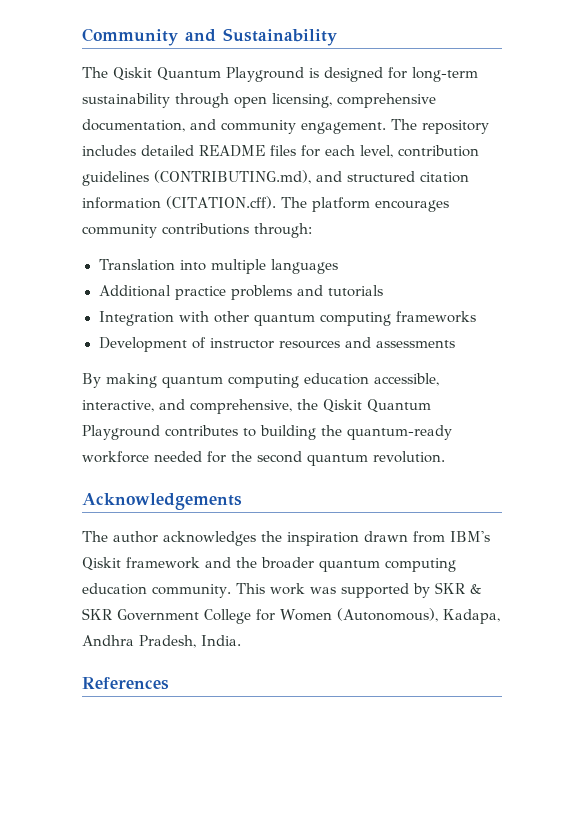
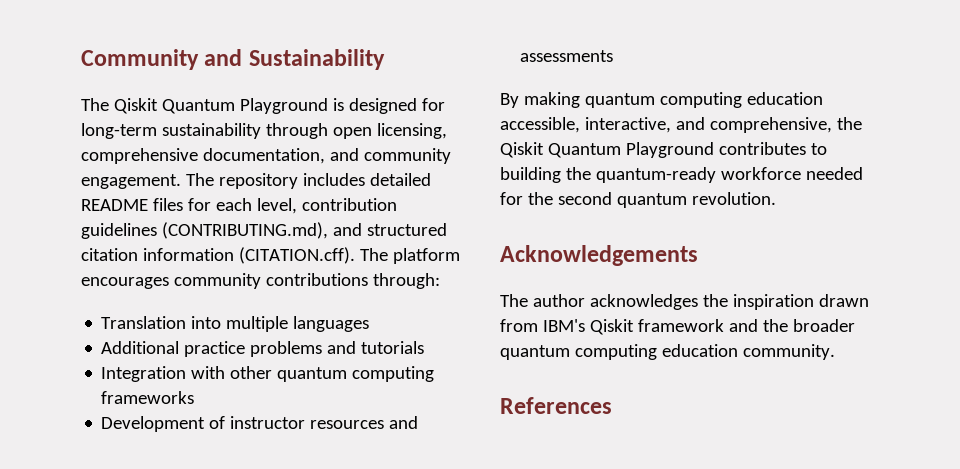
- This work was supported by SKR & SKR Government College for Women (Autonomous), Kadapa, Andhra Pradesh, India.

